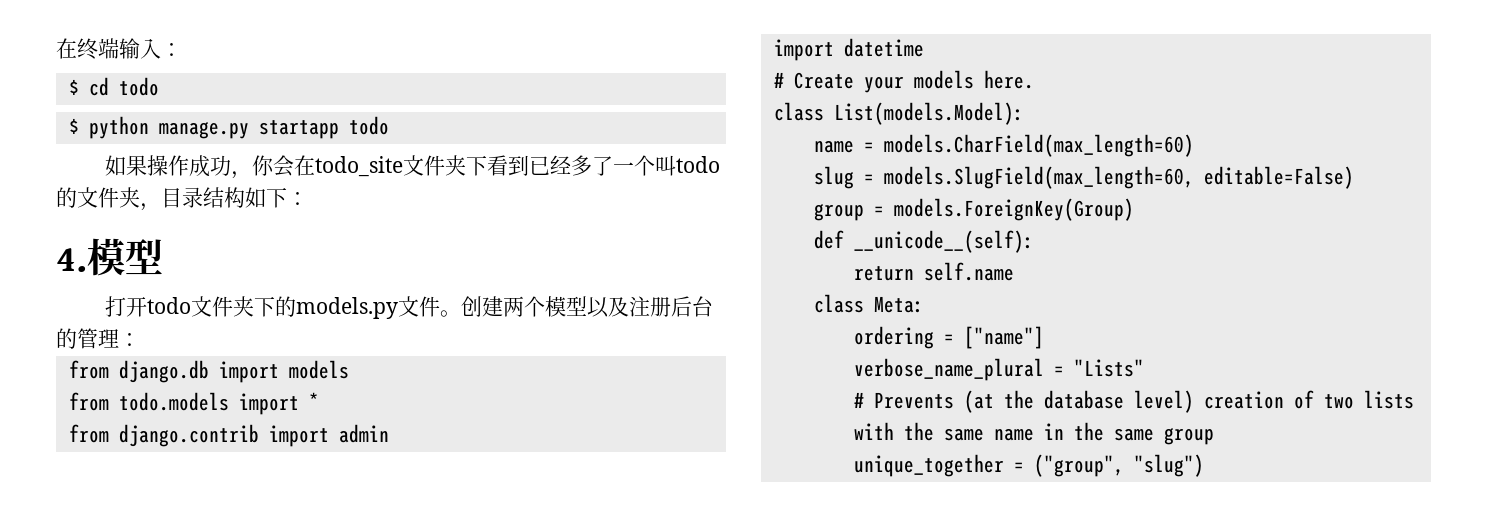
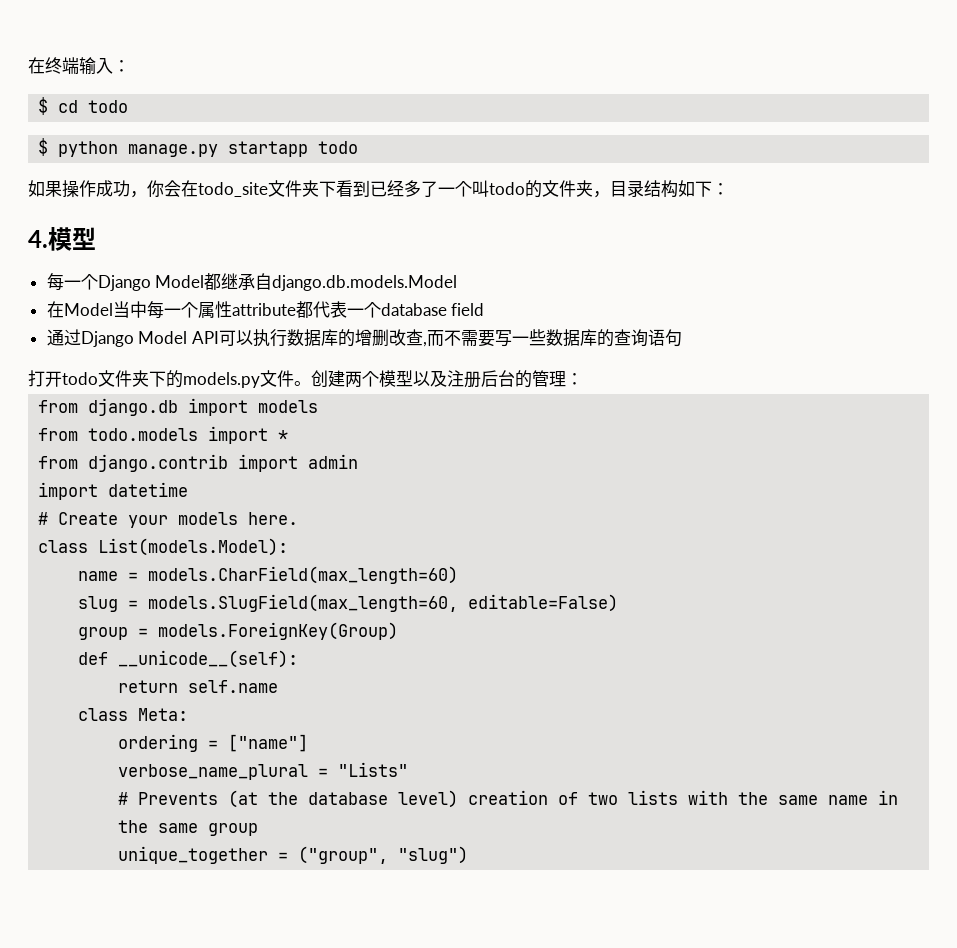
+ 每一个Django Model都继承自django.db.models.Model
+ 在Model当中每一个属性attribute都代表一个database field
+ 通过Django Model API可以执行数据库的增删改查,而不需要写一些数据库的查询语句

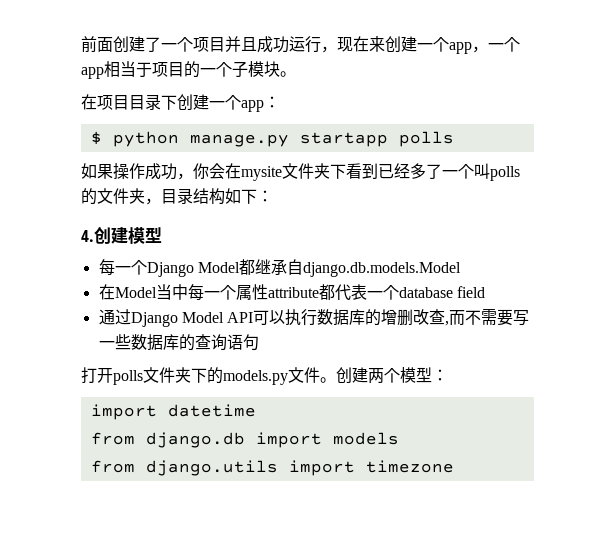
- 在终端输入：
- $ cd todo
+ 前面创建了一个项目并且成功运行，现在来创建一个app，一个app相当于项目的一个子模块。
+ 在项目目录下创建一个app：
- $ python manage.py startapp todo
+ $ python manage.py startapp polls
- 如果操作成功，你会在todo_site文件夹下看到已经多了一个叫todo的文件夹，目录结构如下：
+ 如果操作成功，你会在mysite文件夹下看到已经多了一个叫polls的文件夹，目录结构如下：
- 4.模型
+ 4.创建模型
- 打开todo文件夹下的models.py文件。
+ 打开polls文件夹下的models.py文件。
- 创建两个模型以及注册后台的管理：
+ 创建两个模型：
+ import datetime
- from todo.models import *
- from django.contrib import admin
- import datetime
- # Create your models here.
- class List(models.Model):
- name = models.CharField(max_length=60)
- slug = models.SlugField(max_length=60, editable=False)
- group = models.ForeignKey(Group)
- def __unicode__(self):
- return self.name
- class Meta:
- ordering = ["name"]
- verbose_name_plural = "Lists"
- # Prevents (at the database level) creation of two lists with the same name in the same group
- unique_together = ("group", "slug")
+ from django.utils import timezone

